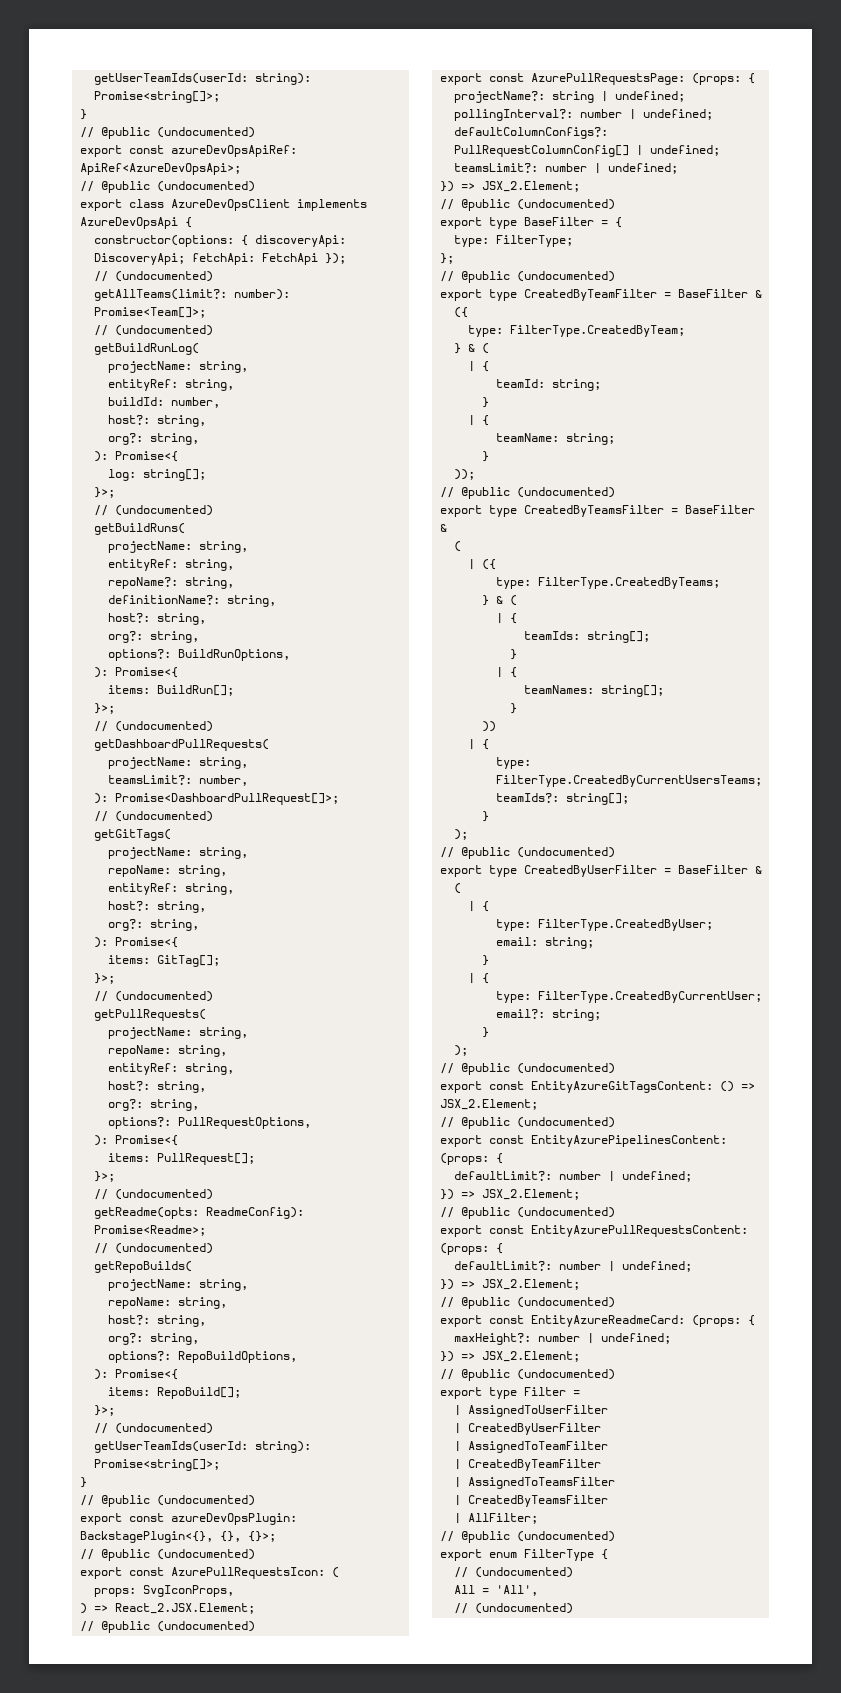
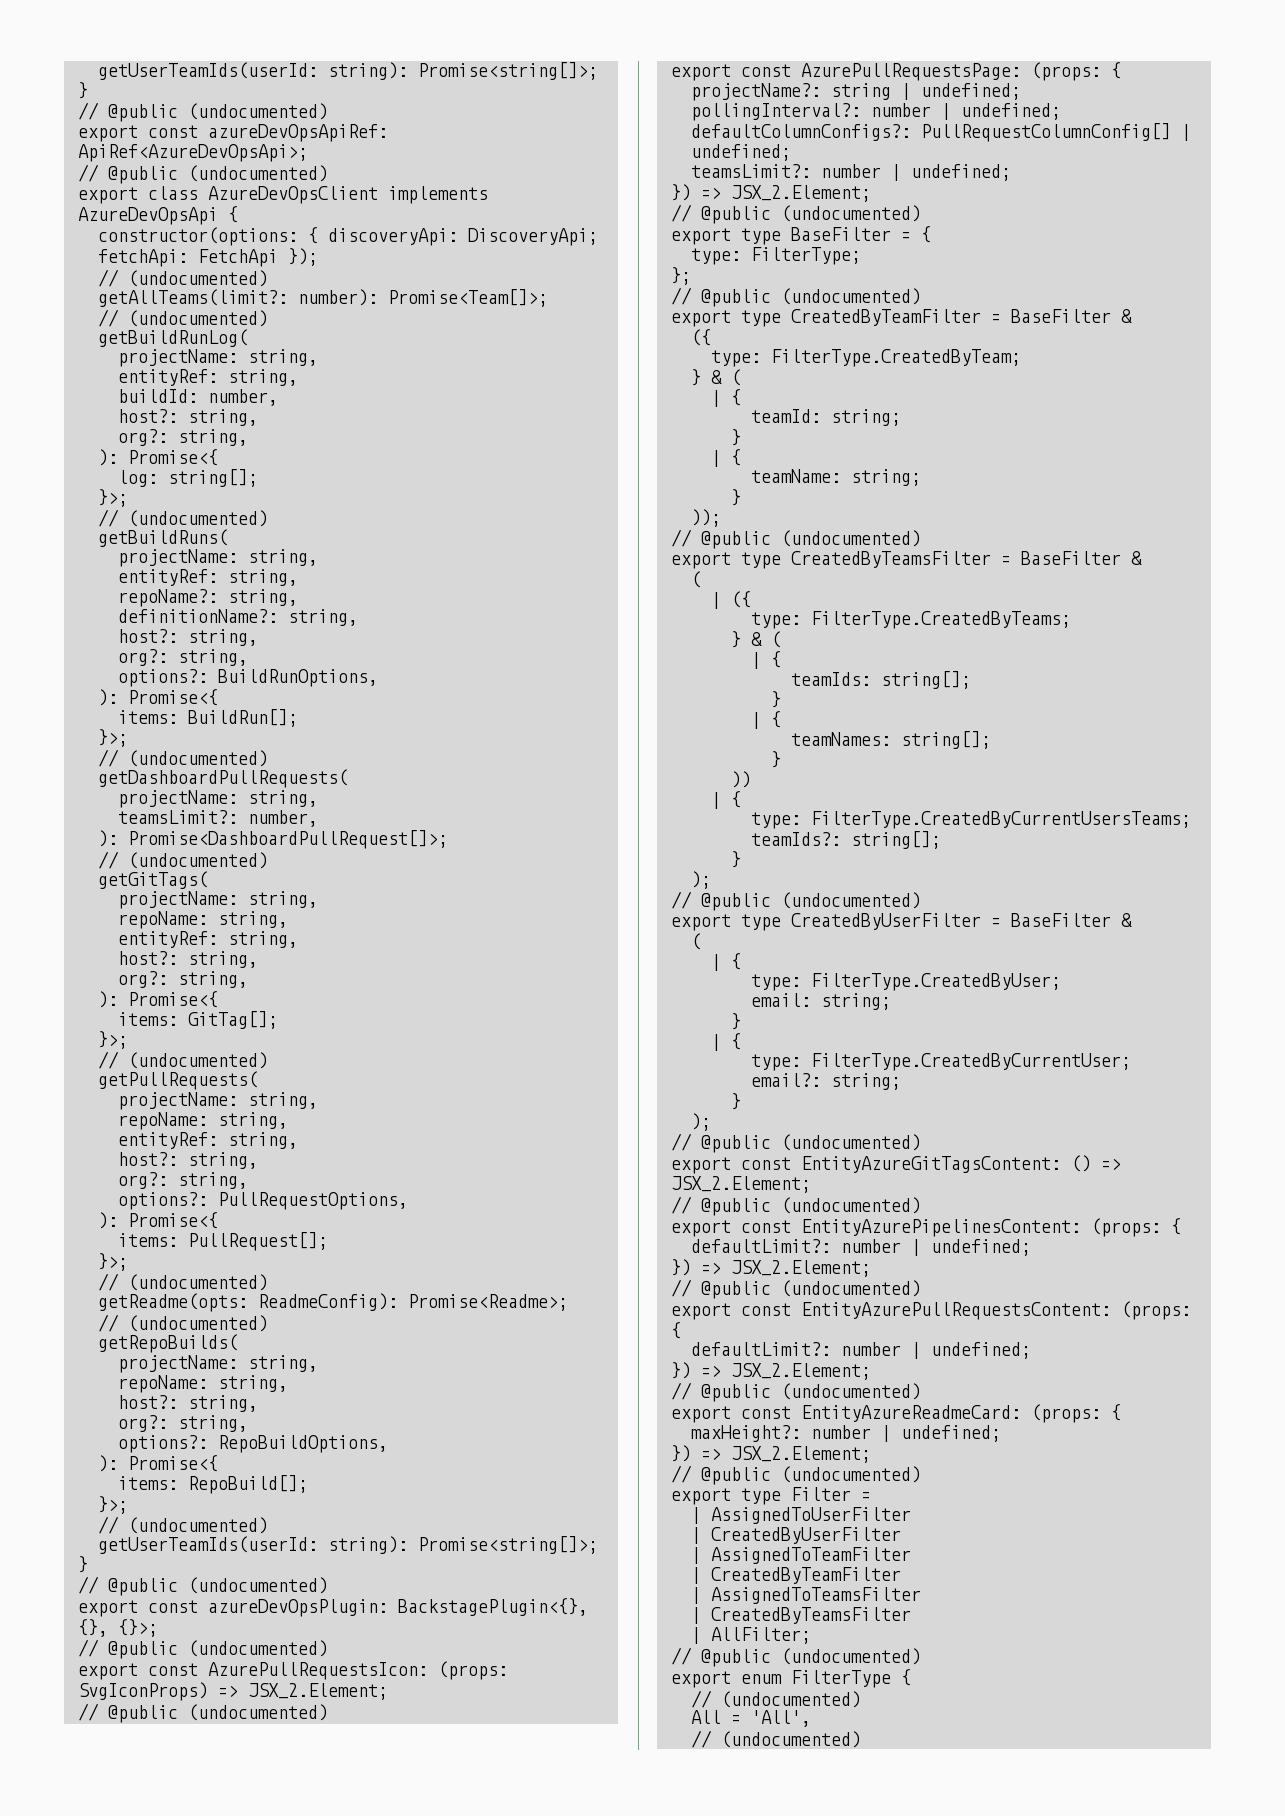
- export const AzurePullRequestsIcon: (
- props: SvgIconProps,
- ) => React_2.JSX.Element;
+ export const AzurePullRequestsIcon: (props: SvgIconProps) => JSX_2.Element;

